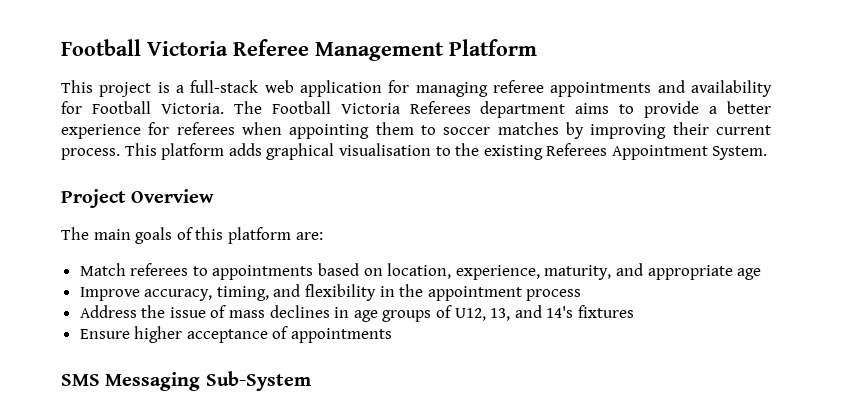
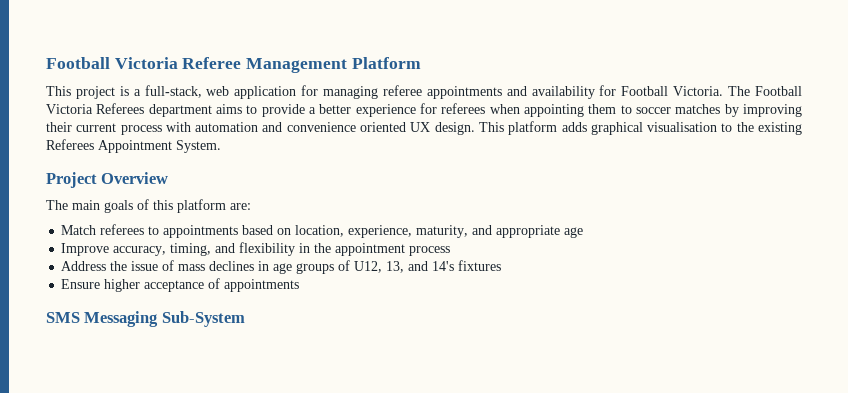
- This project is a full-stack web application for managing referee appointments and availability for Football Victoria.
+ This project is a full-stack, web application for managing referee appointments and availability for Football Victoria.
- The Football Victoria Referees department aims to provide a better experience for referees when appointing them to soccer matches by improving their current process.
+ The Football Victoria Referees department aims to provide a better experience for referees when appointing them to soccer matches by improving their current process with automation and convenience oriented UX design.

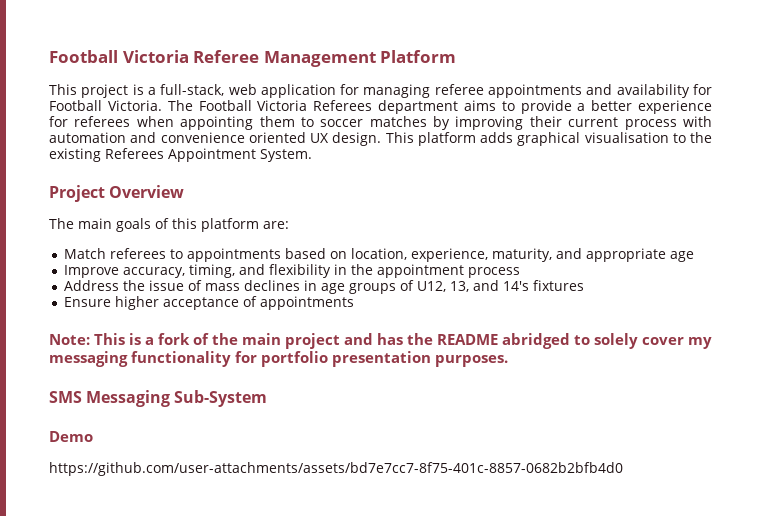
+ Note: This is a fork of the main project and has the README abridged to solely cover my messaging functionality for portfolio presentation purposes.
+ Demo
+ https://github.com/user-attachments/assets/bd7e7cc7-8f75-401c-8857-0682b2bfb4d0

